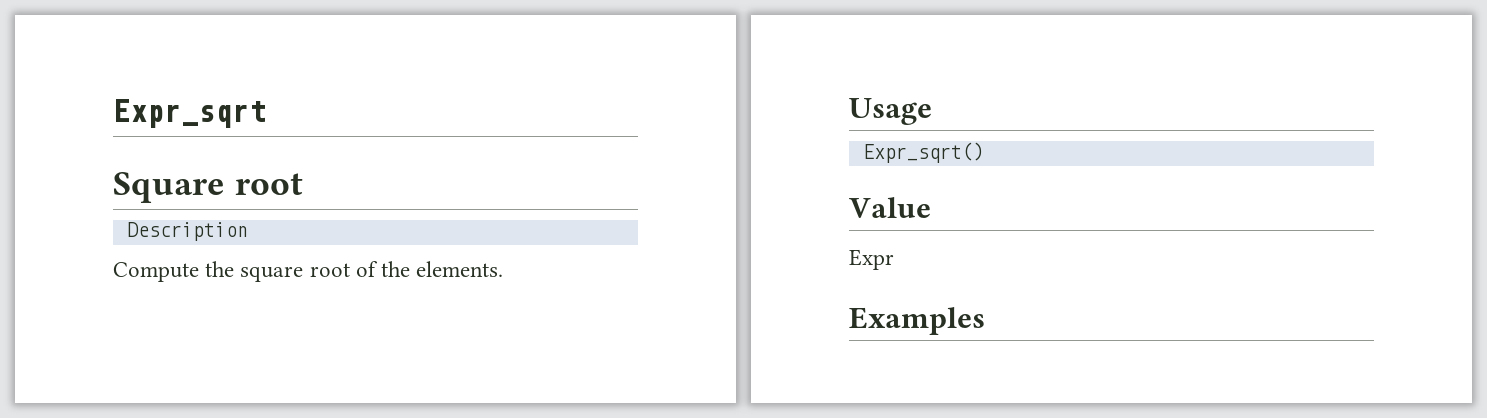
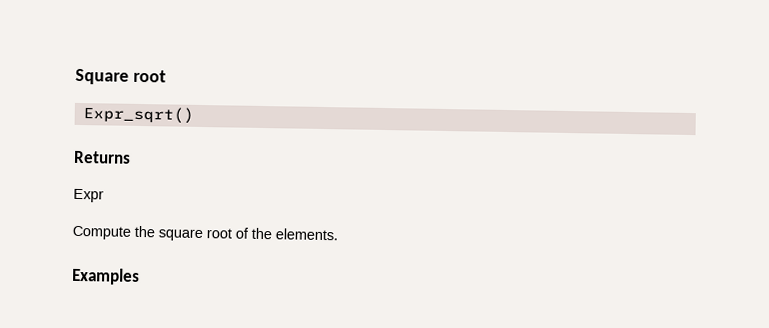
- Expr_sqrt
- Description
+ Expr_sqrt()
+ Returns
+ Expr
- Usage
- Expr_sqrt()
- Value
- Expr

